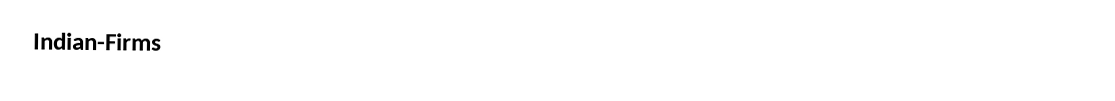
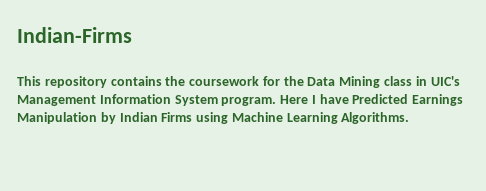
+ This repository contains the coursework for the Data Mining class in UIC's Management Information System program. Here I have Predicted Earnings Manipulation by Indian Firms using Machine Learning Algorithms.

